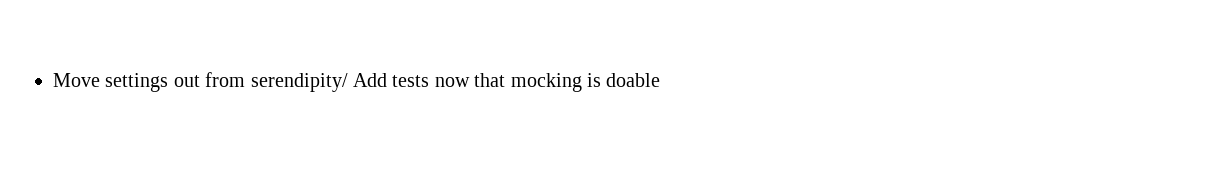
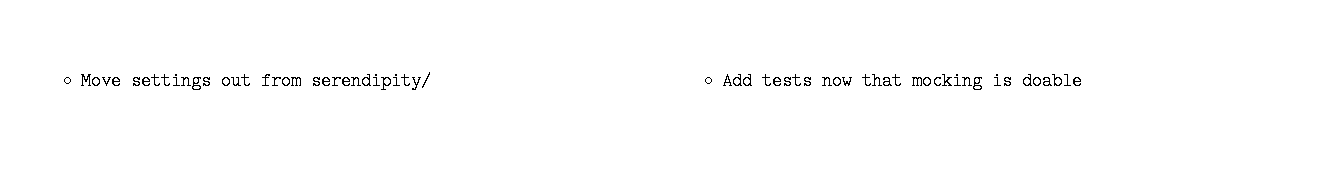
- Move settings out from serendipity/ Add tests now that mocking is doable
+ Move settings out from serendipity/
+ Add tests now that mocking is doable

